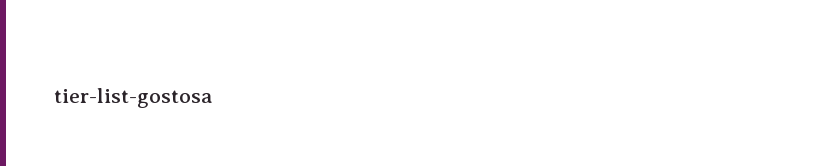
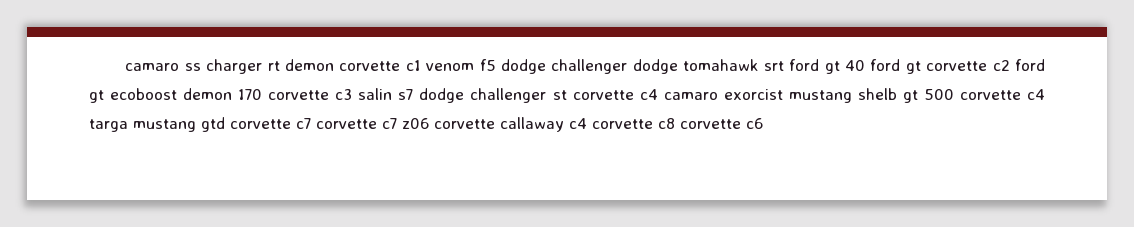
- tier-list-gostosa
+ camaro ss charger rt demon corvette c1 venom f5 dodge challenger dodge tomahawk srt ford gt 40 ford gt corvette c2 ford gt ecoboost demon 170 corvette c3 salin s7 dodge challenger st corvette c4 camaro exorcist mustang shelb gt 500 corvette c4 targa mustang gtd corvette c7 corvette c7 z06 corvette callaway c4 corvette c8 corvette c6

